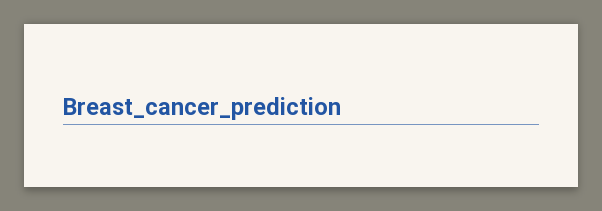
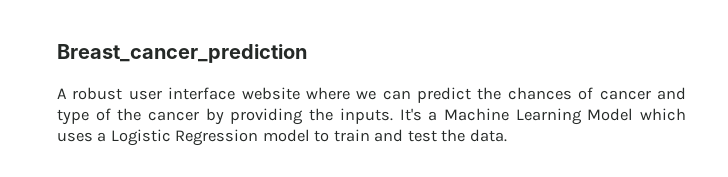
+ A robust user interface website where we can predict the chances of cancer and type of the cancer by providing the inputs. It's a Machine Learning Model which uses a Logistic Regression model to train and test the data.

